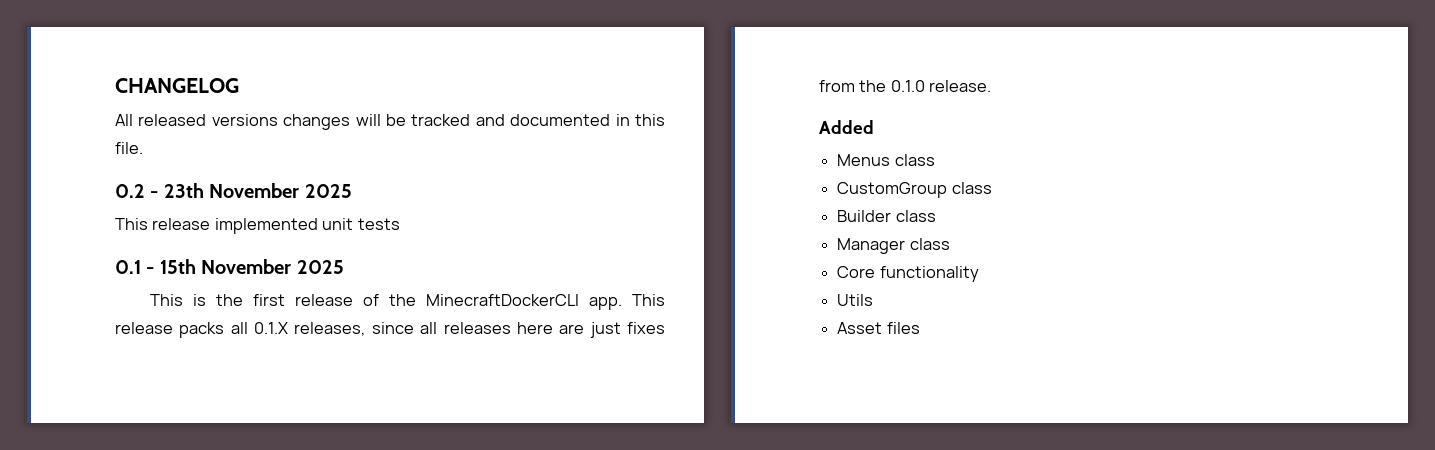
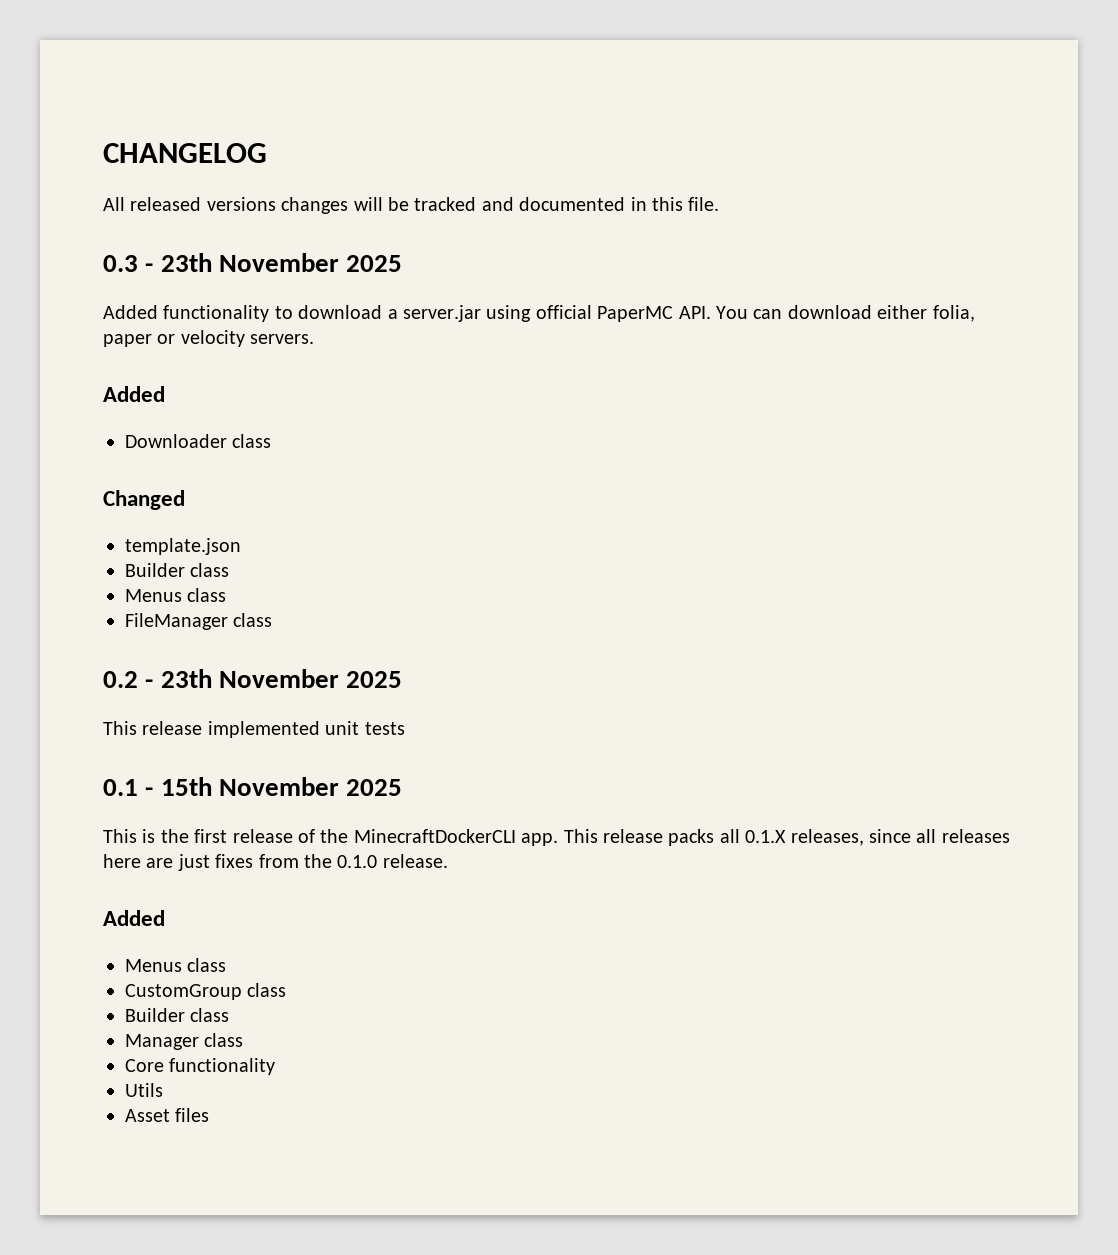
+ 0.3 - 23th November 2025
+ Added functionality to download a server.jar using official PaperMC API. You can download either folia, paper or velocity servers.
+ Added
+ Downloader class
+ Changed
+ template.json
+ Builder class
+ Menus class
+ FileManager class

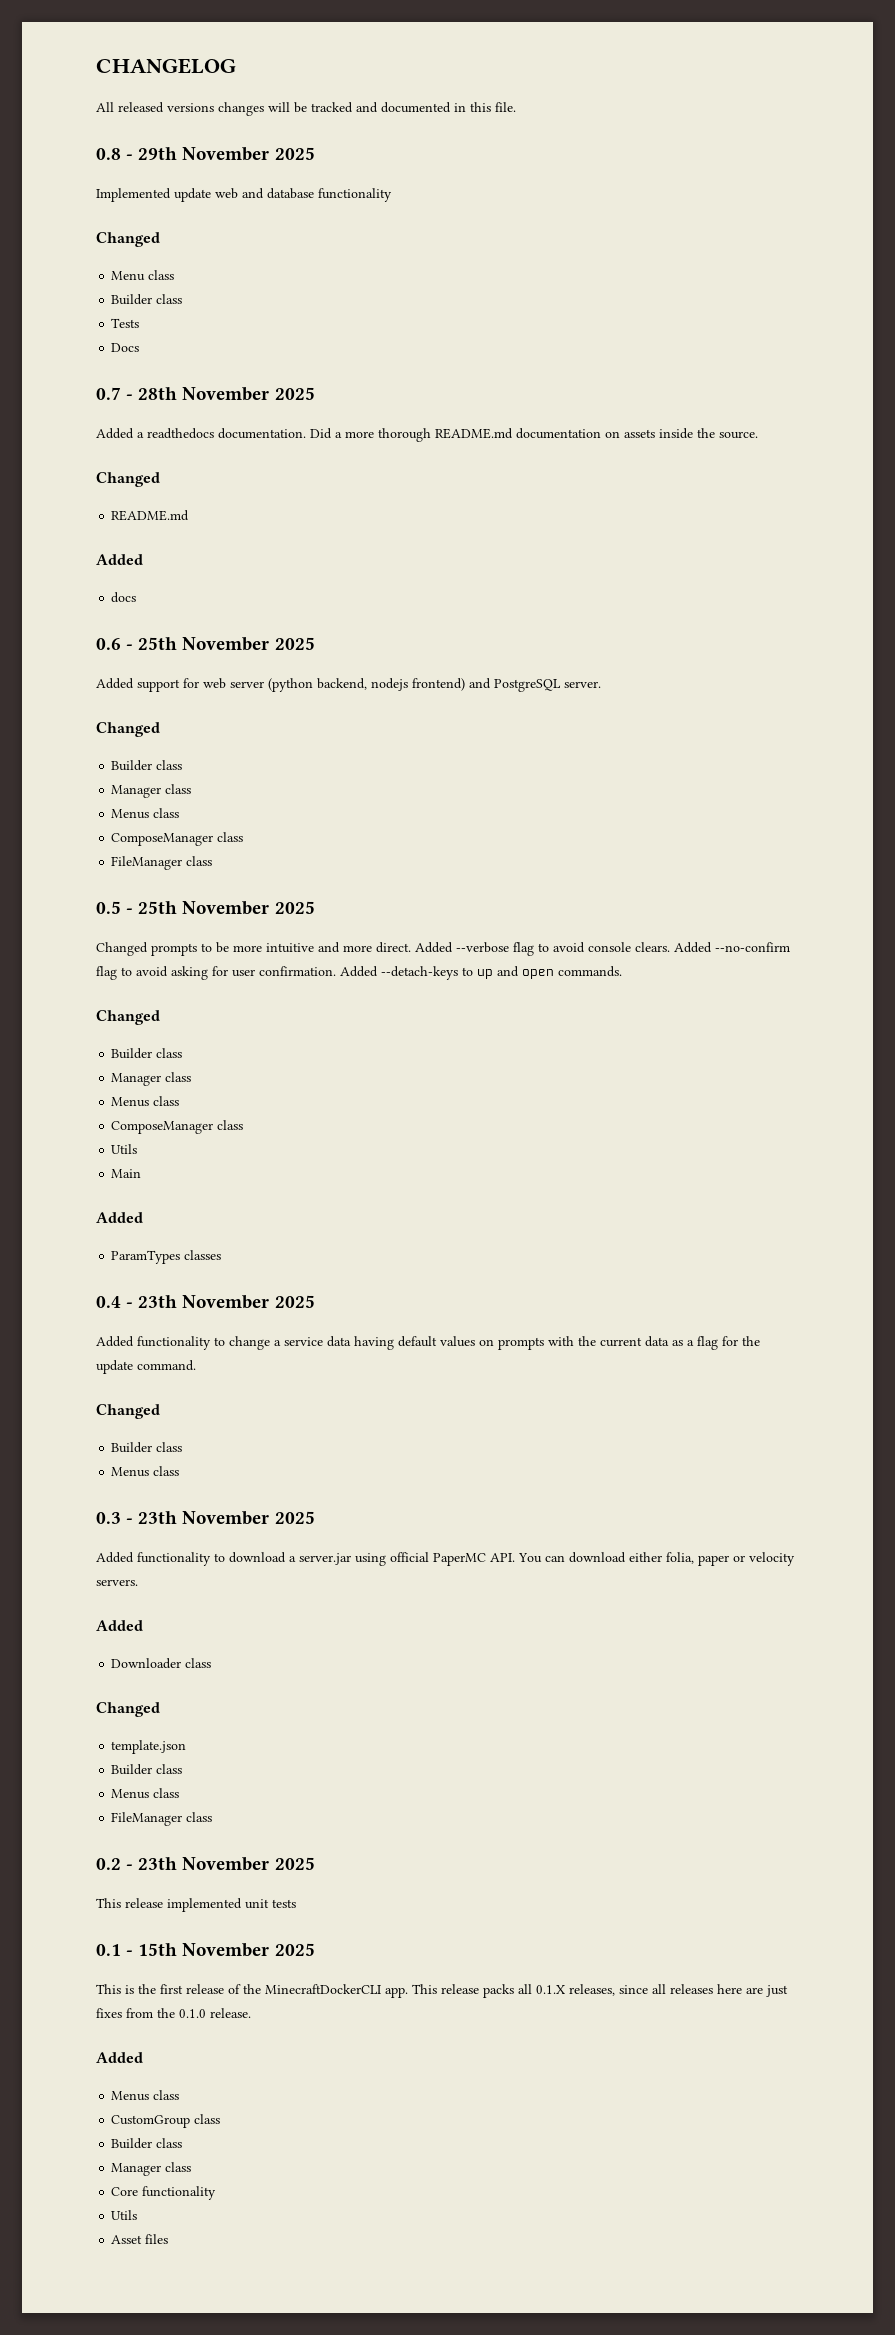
+ 0.8 - 29th November 2025
+ Implemented update web and database functionality
+ Changed
+ Menu class
+ Builder class
+ Tests
+ Docs
+ 0.7 - 28th November 2025
+ Added a readthedocs documentation. Did a more thorough README.md documentation on assets inside the source.
+ Changed
+ README.md
+ Added
+ docs
+ 0.6 - 25th November 2025
+ Added support for web server (python backend, nodejs frontend) and PostgreSQL server.
+ Changed
+ Builder class
+ Manager class
+ Menus class
+ ComposeManager class
+ FileManager class
+ 0.5 - 25th November 2025
+ Changed prompts to be more intuitive and more direct. Added --verbose flag to avoid console clears. Added --no-confirm flag to avoid asking for user confirmation. Added --detach-keys to up and open commands.
+ Changed
+ Builder class
+ Manager class
+ Menus class
+ ComposeManager class
+ Utils
+ Main
+ Added
+ ParamTypes classes
+ 0.4 - 23th November 2025
+ Added functionality to change a service data having default values on prompts with the current data as a flag for the update command.
+ Changed
+ Builder class
+ Menus class

